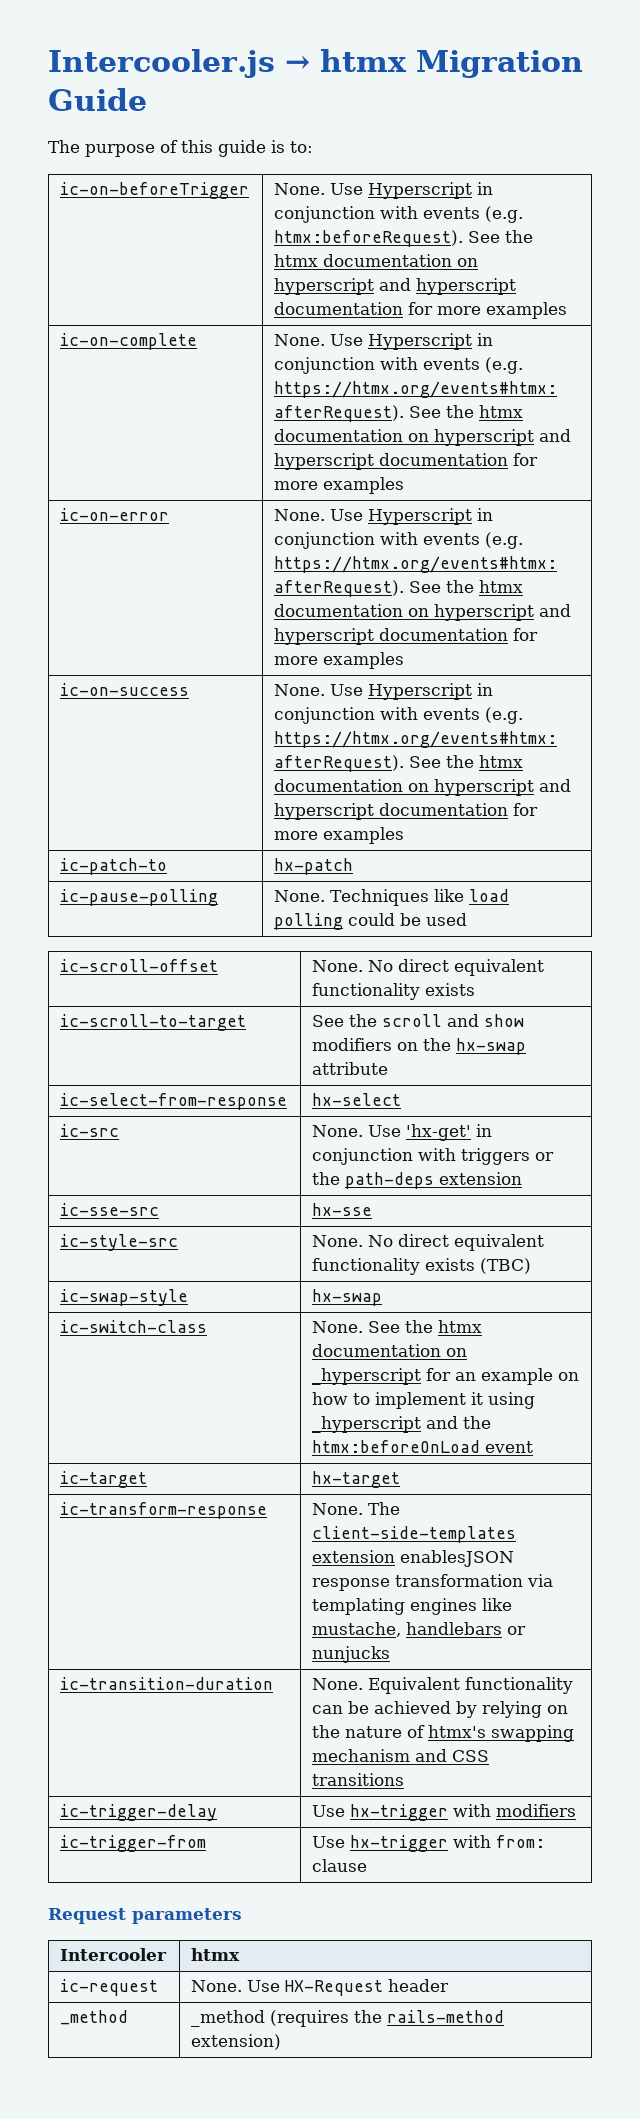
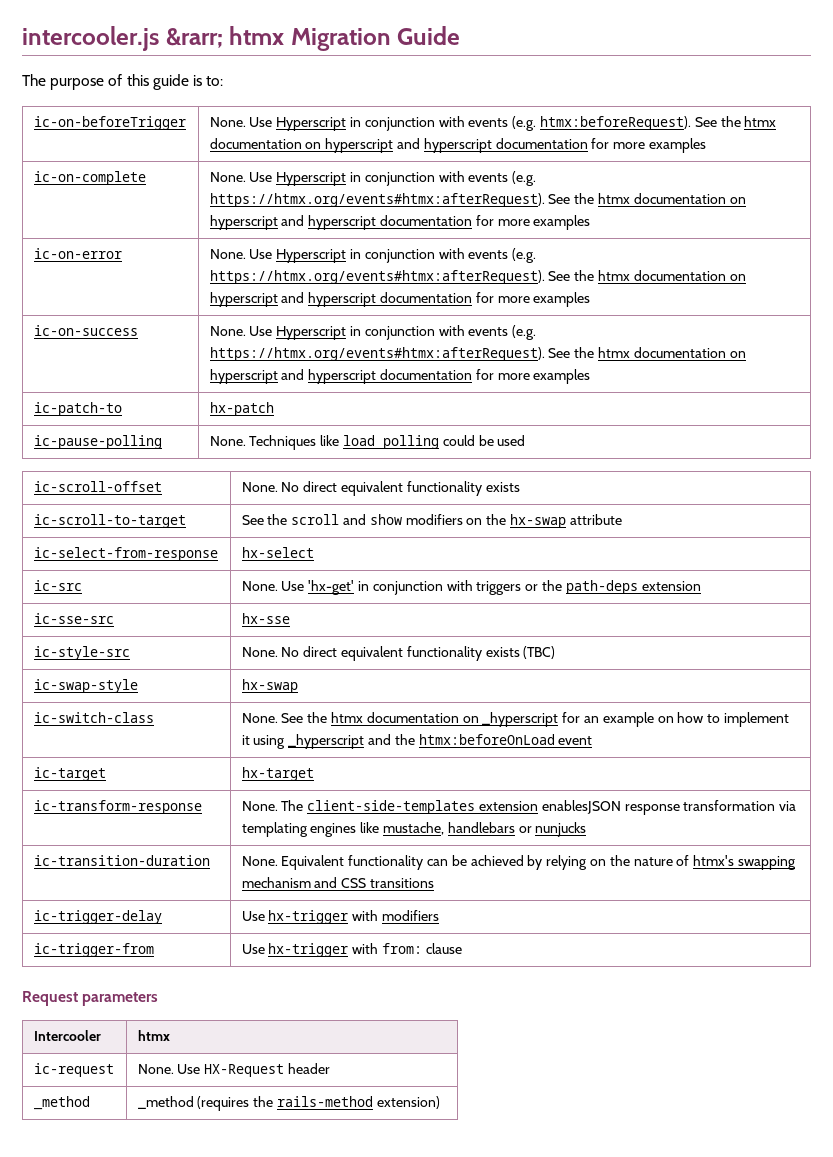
- Intercooler.js → htmx Migration Guide
+ intercooler.js &rarr; htmx Migration Guide

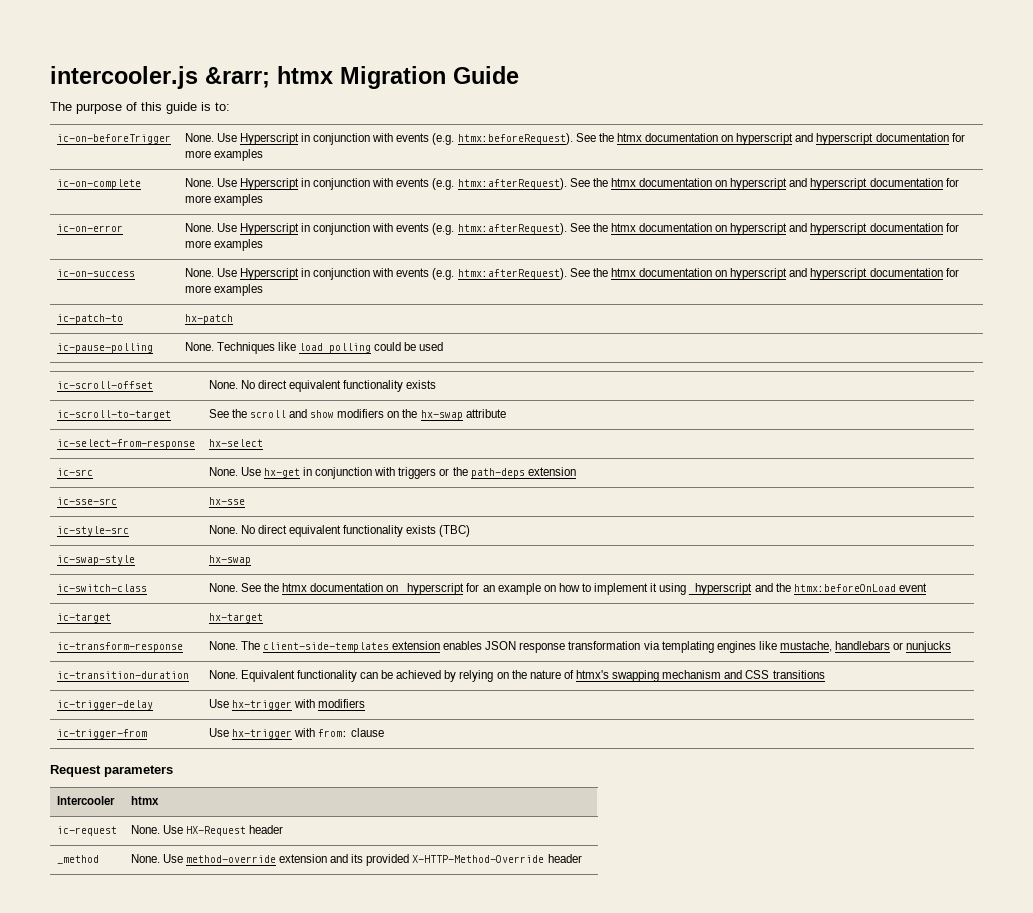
- ic-on-complete | None. Use Hyperscript in conjunction with events (e.g. https://htmx.org/events#htmx:afterRequest). See the htmx documentation on hyperscript and hyperscript documentation for more examples
+ ic-on-complete | None. Use Hyperscript in conjunction with events (e.g. htmx:afterRequest). See the htmx documentation on hyperscript and hyperscript documentation for more examples
- ic-on-error | None. Use Hyperscript in conjunction with events (e.g. https://htmx.org/events#htmx:afterRequest). See the htmx documentation on hyperscript and hyperscript documentation for more examples
+ ic-on-error | None. Use Hyperscript in conjunction with events (e.g. htmx:afterRequest). See the htmx documentation on hyperscript and hyperscript documentation for more examples
- ic-on-success | None. Use Hyperscript in conjunction with events (e.g. https://htmx.org/events#htmx:afterRequest). See the htmx documentation on hyperscript and hyperscript documentation for more examples
+ ic-on-success | None. Use Hyperscript in conjunction with events (e.g. htmx:afterRequest). See the htmx documentation on hyperscript and hyperscript documentation for more examples
- ic-src | None. Use 'hx-get' in conjunction with triggers or the path-deps extension
+ ic-src | None. Use hx-get in conjunction with triggers or the path-deps extension
- ic-transform-response | None. The client-side-templates extension enablesJSON response transformation via templating engines like mustache, handlebars or nunjucks
+ ic-transform-response | None. The client-side-templates extension enables JSON response transformation via templating engines like mustache, handlebars or nunjucks
- _method | _method (requires the rails-method extension)
+ _method | None. Use method-override extension and its provided X-HTTP-Method-Override header

